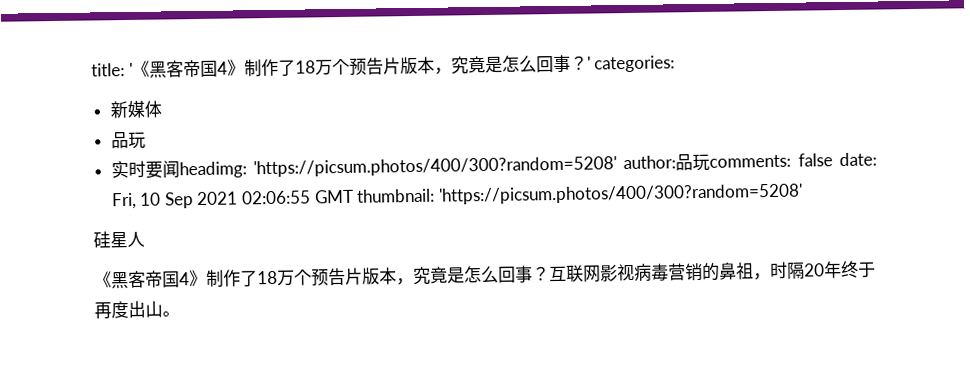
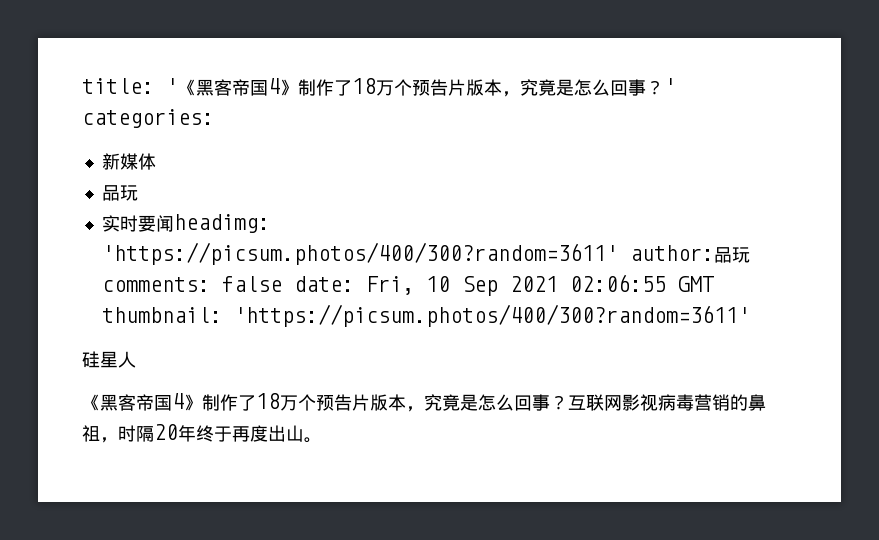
- 实时要闻headimg: 'https://picsum.photos/400/300?random=5208' author:品玩comments: false date: Fri, 10 Sep 2021 02:06:55 GMT thumbnail: 'https://picsum.photos/400/300?random=5208'
+ 实时要闻headimg: 'https://picsum.photos/400/300?random=3611' author:品玩comments: false date: Fri, 10 Sep 2021 02:06:55 GMT thumbnail: 'https://picsum.photos/400/300?random=3611'

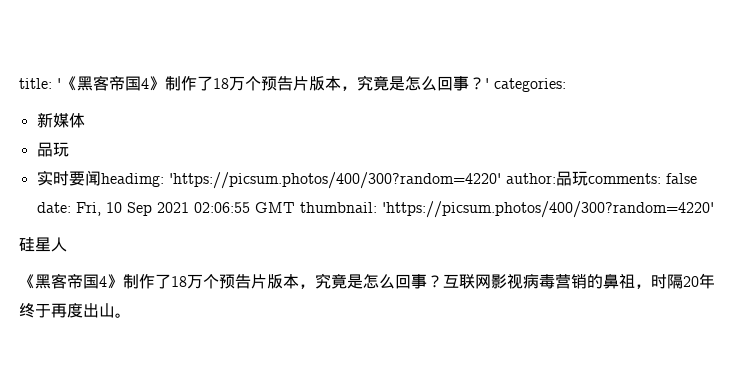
- 实时要闻headimg: 'https://picsum.photos/400/300?random=3611' author:品玩comments: false date: Fri, 10 Sep 2021 02:06:55 GMT thumbnail: 'https://picsum.photos/400/300?random=3611'
+ 实时要闻headimg: 'https://picsum.photos/400/300?random=4220' author:品玩comments: false date: Fri, 10 Sep 2021 02:06:55 GMT thumbnail: 'https://picsum.photos/400/300?random=4220'

